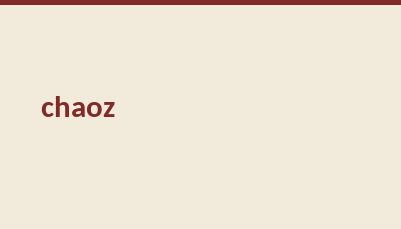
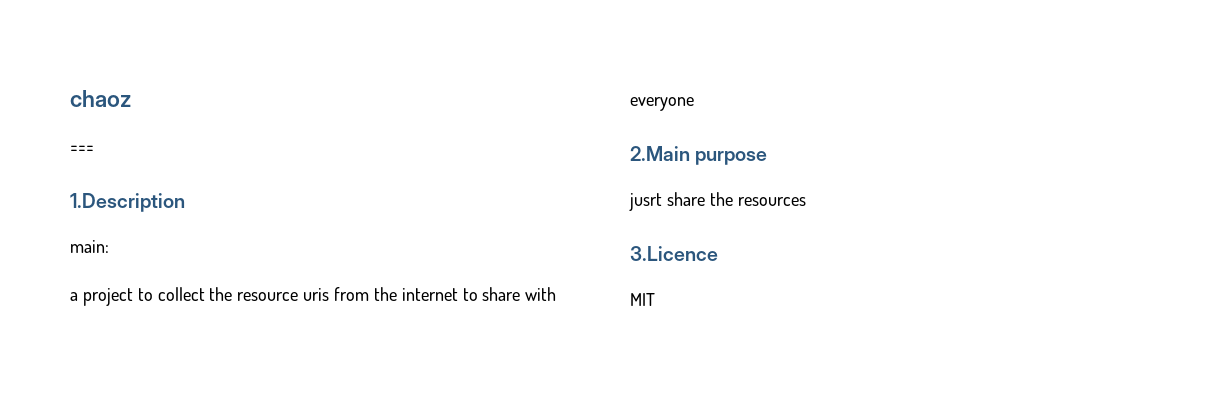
+ ===
+ 1.Description
+ main:
+ a project to collect the resource uris from the internet to share with everyone
+ 2.Main purpose
+ jusrt share the resources
+ 3.Licence
+ MIT

